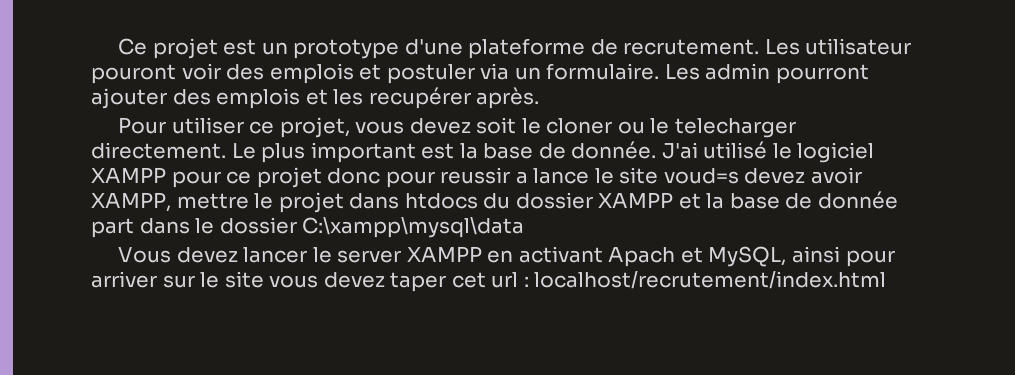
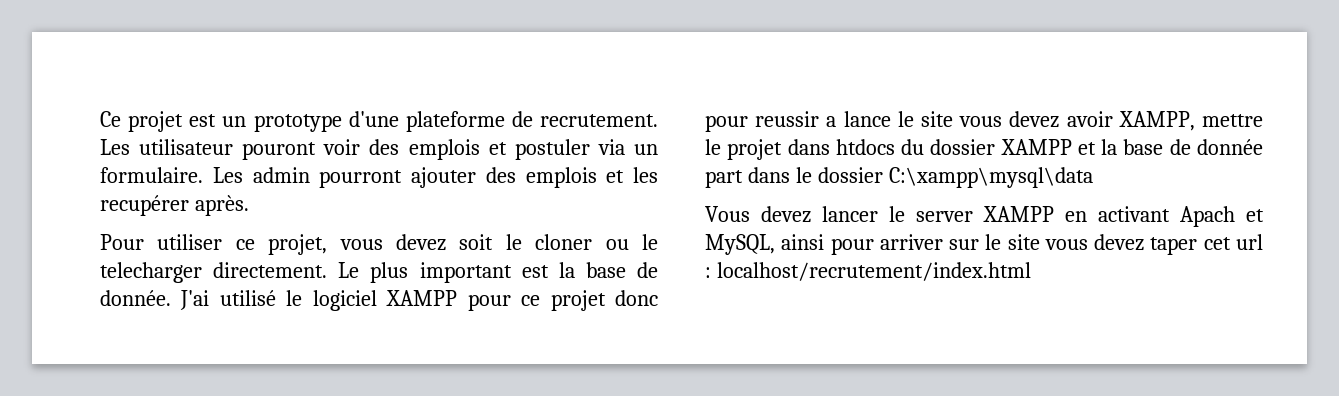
- J'ai utilisé le logiciel XAMPP pour ce projet donc pour reussir a lance le site voud=s devez avoir XAMPP, mettre le projet dans htdocs du dossier XAMPP et la base de donnée part dans le dossier C:\xampp\mysql\data
+ J'ai utilisé le logiciel XAMPP pour ce projet donc pour reussir a lance le site vous devez avoir XAMPP, mettre le projet dans htdocs du dossier XAMPP et la base de donnée part dans le dossier C:\xampp\mysql\data

